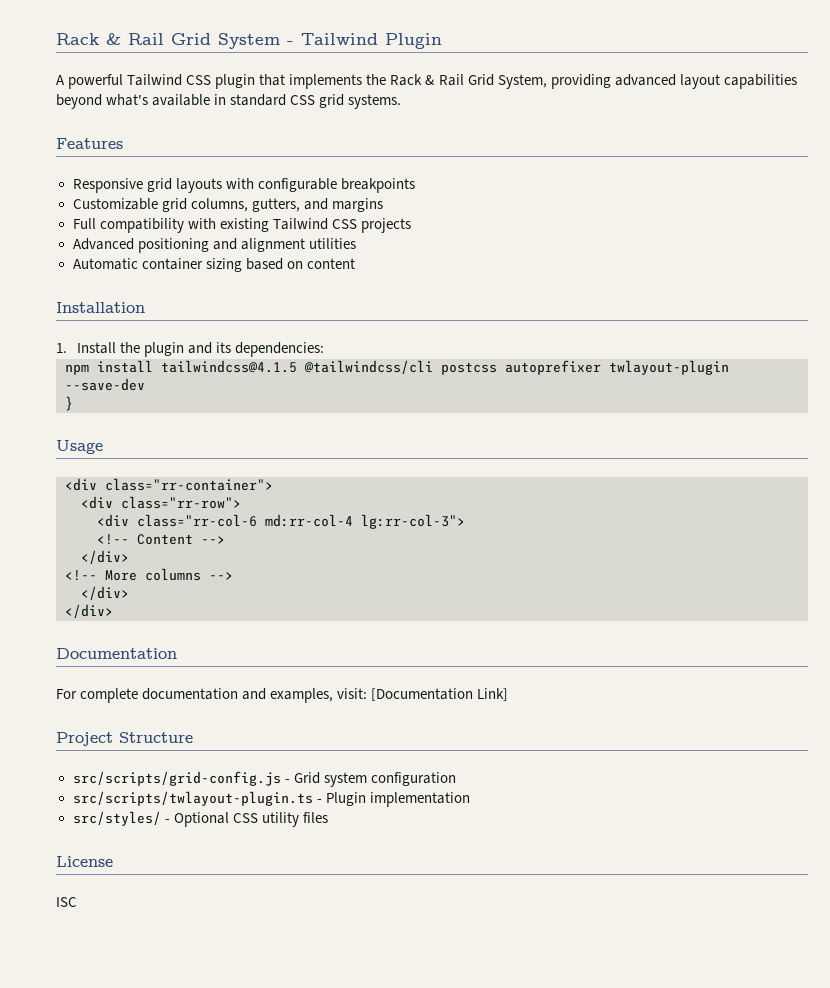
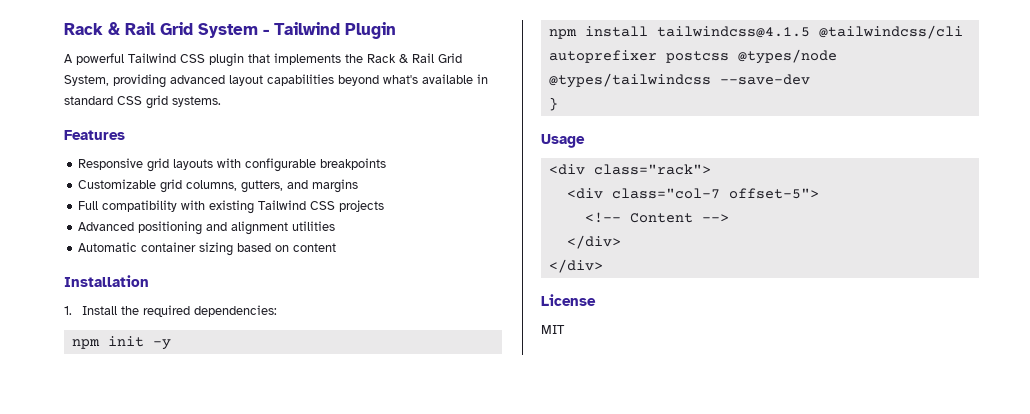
- 1. Install the plugin and its dependencies:
+ 1. Install the required dependencies:
+ npm init -y
- npm install tailwindcss@4.1.5 @tailwindcss/cli postcss autoprefixer twlayout-plugin --save-dev
+ npm install tailwindcss@4.1.5 @tailwindcss/cli autoprefixer postcss @types/node @types/tailwindcss --save-dev
- <div class="rr-container">
- <div class="rr-row">
- <div class="rr-col-6 md:rr-col-4 lg:rr-col-3">
+ <div class="rack">
+ <div class="col-7 offset-5">
  <!-- Content -->
  </div>
- <!-- More columns -->
  </div>
- </div>
- Documentation
- For complete documentation and examples, visit: [Documentation Link]
- Project Structure
- src/scripts/grid-config.js - Grid system configuration
- src/scripts/twlayout-plugin.ts - Plugin implementation
- src/styles/ - Optional CSS utility files
- ISC
+ MIT

